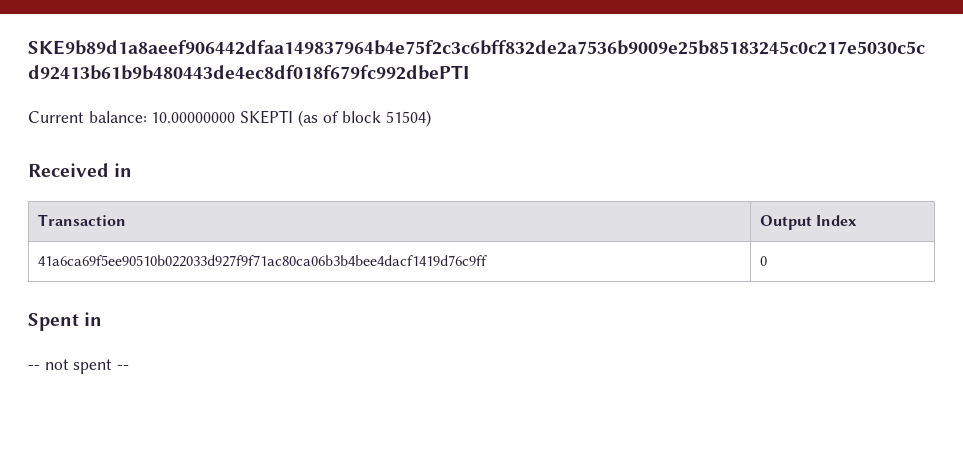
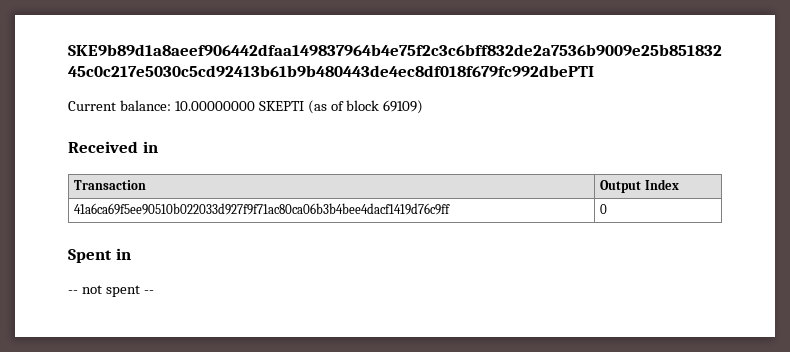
- Current balance: 10.00000000 SKEPTI (as of block 51504)
+ Current balance: 10.00000000 SKEPTI (as of block 69109)

